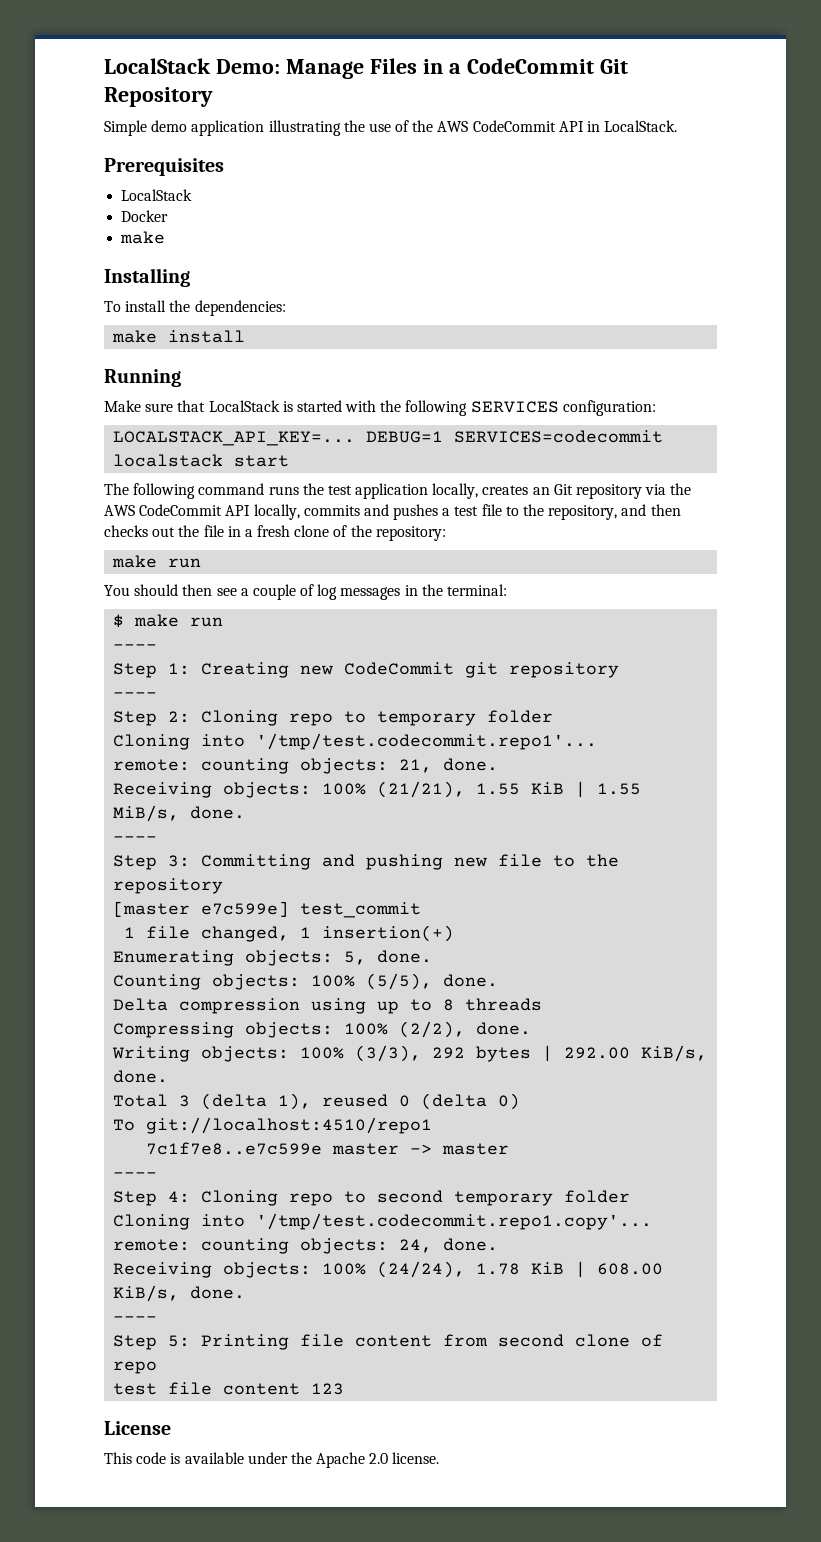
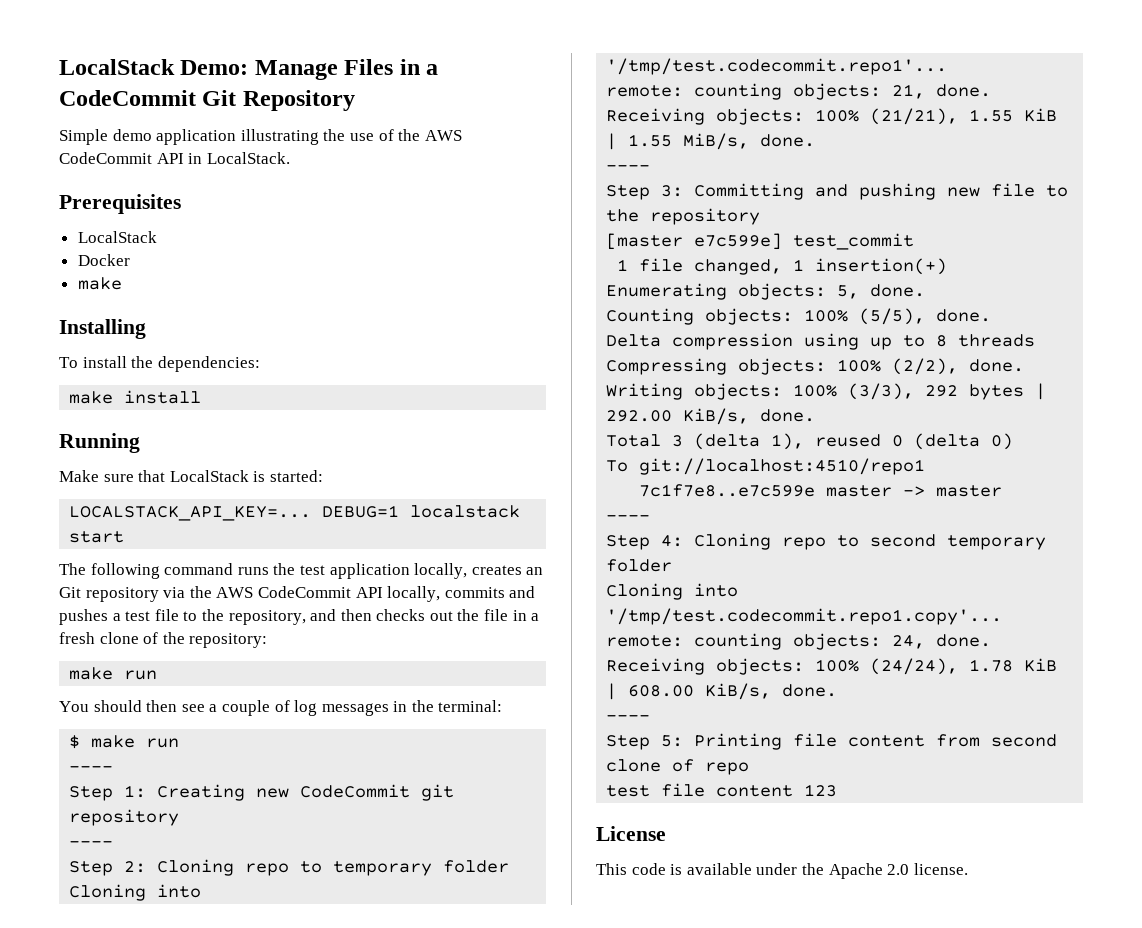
- Make sure that LocalStack is started with the following SERVICES configuration:
+ Make sure that LocalStack is started:
- DEBUG=1 SERVICES=codecommit localstack start
+ DEBUG=1 localstack start

